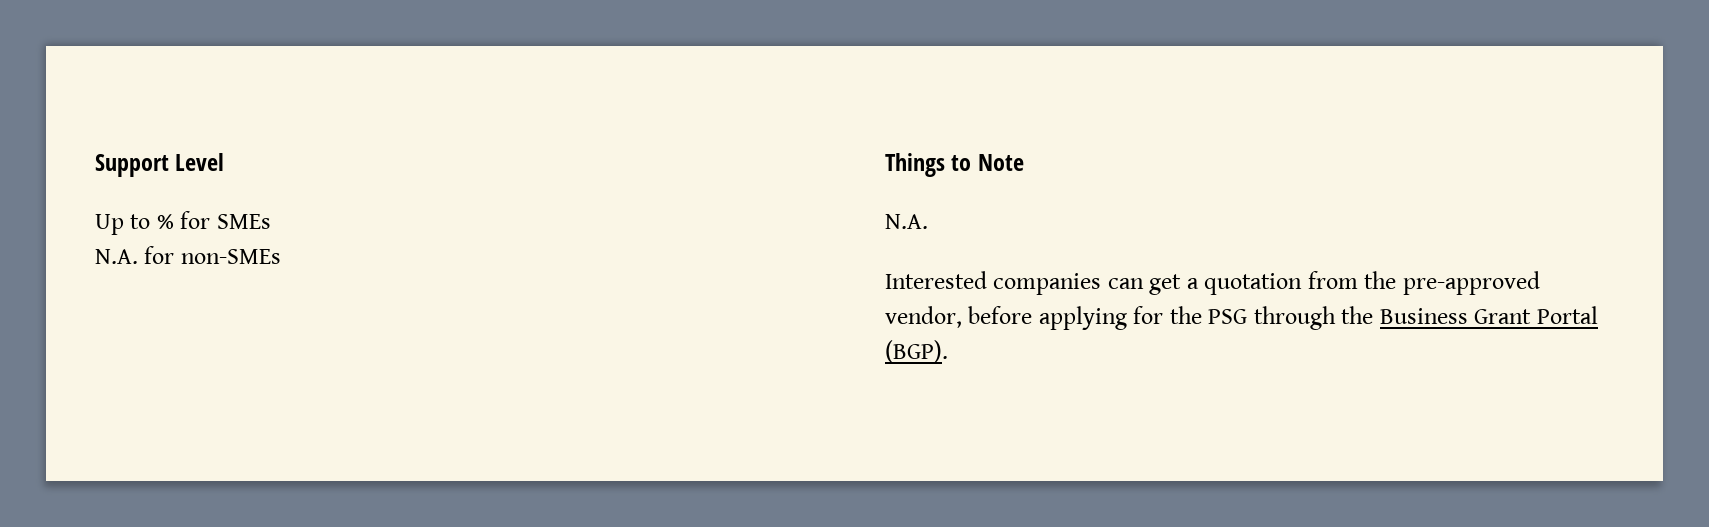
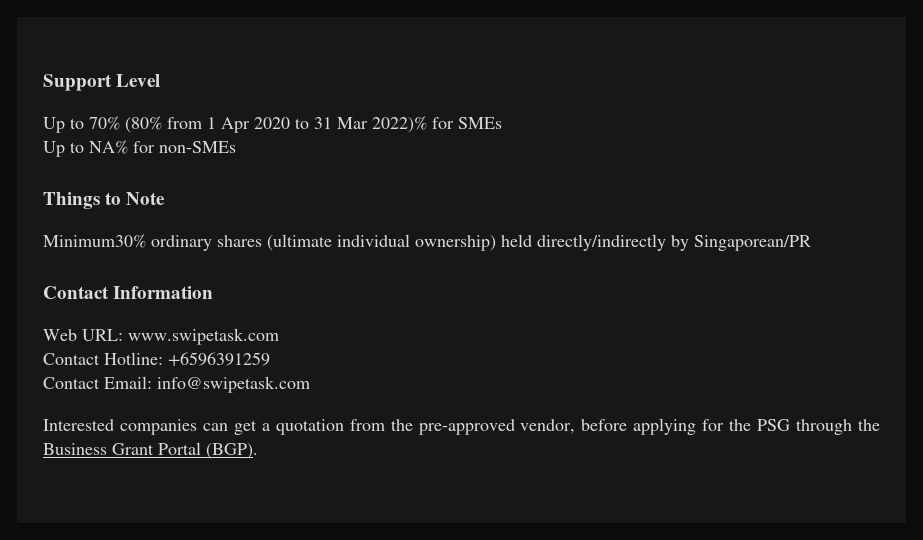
- Up to % for SMEs
+ Up to 70% (80% from 1 Apr 2020 to 31 Mar 2022)% for SMEs
- N.A. for non-SMEs
+ Up to NA% for non-SMEs
  Things to Note
- N.A.
+ Minimum30% ordinary shares (ultimate individual ownership) held directly/indirectly by Singaporean/PR
+ Contact Information
+ Web URL: www.swipetask.com
+ Contact Hotline: +6596391259
+ Contact Email: info@swipetask.com

